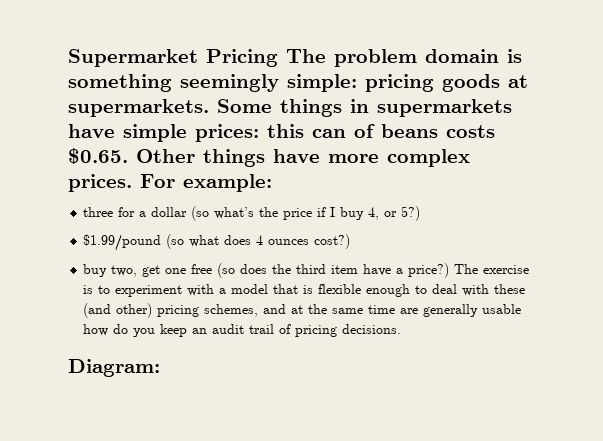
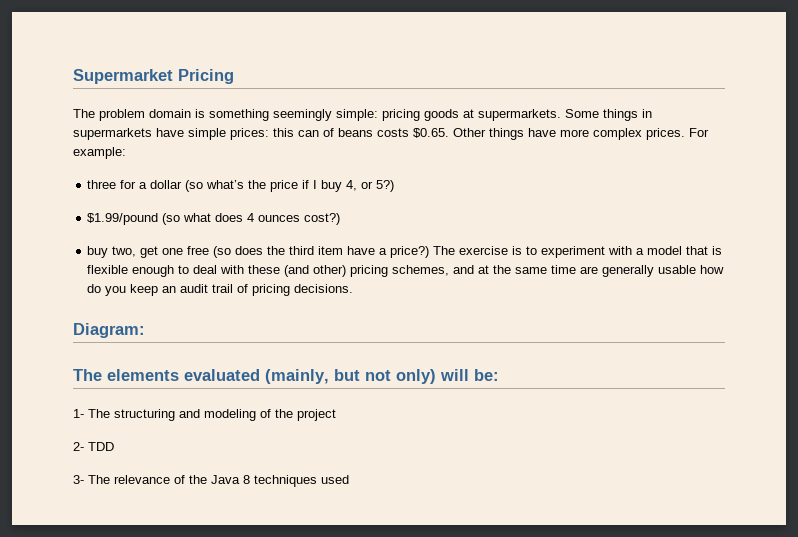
- Supermarket Pricing The problem domain is something seemingly simple: pricing goods at supermarkets.
+ Supermarket Pricing
+ The problem domain is something seemingly simple: pricing goods at supermarkets.
+ The elements evaluated (mainly, but not only) will be:
+ 1- The structuring and modeling of the project
+ 2- TDD
+ 3- The relevance of the Java 8 techniques used

